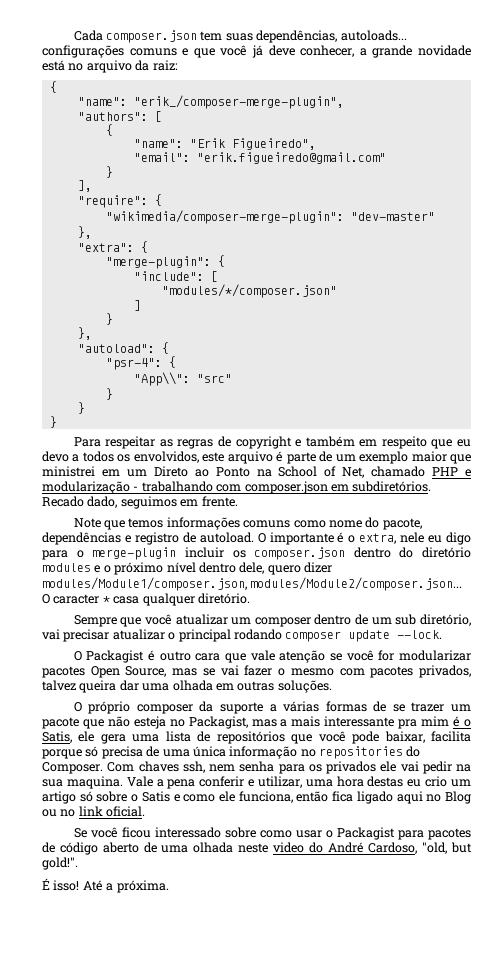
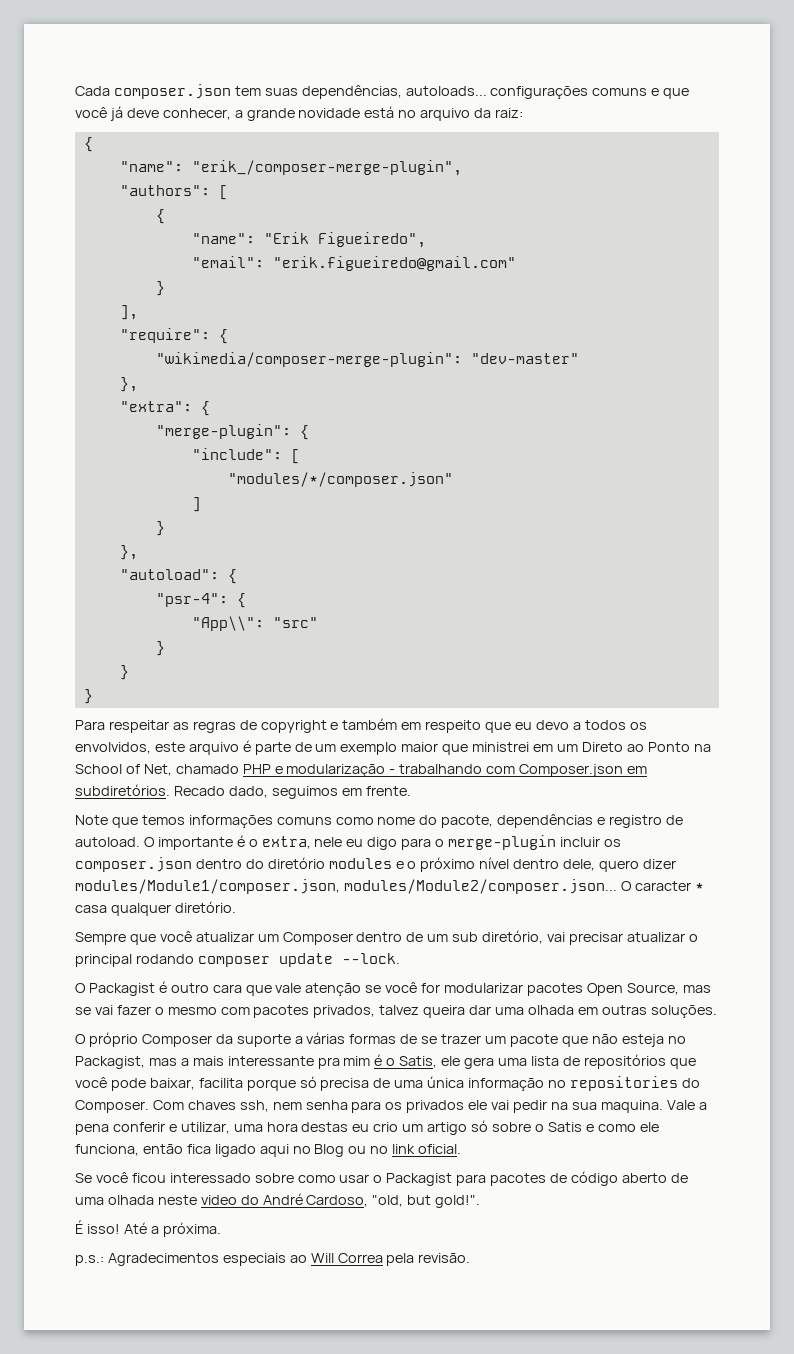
- Para respeitar as regras de copyright e também em respeito que eu devo a todos os envolvidos, este arquivo é parte de um exemplo maior que ministrei em um Direto ao Ponto na School of Net, chamado PHP e modularização - trabalhando com composer.json em subdiretórios.
+ Para respeitar as regras de copyright e também em respeito que eu devo a todos os envolvidos, este arquivo é parte de um exemplo maior que ministrei em um Direto ao Ponto na School of Net, chamado PHP e modularização - trabalhando com Composer.json em subdiretórios.
- Sempre que você atualizar um composer dentro de um sub diretório, vai precisar atualizar o principal rodando composer update --lock.
+ Sempre que você atualizar um Composer dentro de um sub diretório, vai precisar atualizar o principal rodando composer update --lock.
- O próprio composer da suporte a várias formas de se trazer um pacote que não esteja no Packagist, mas a mais interessante pra mim é o Satis, ele gera uma lista de repositórios que você pode baixar, facilita porque só precisa de uma única informação no repositories do Composer.
+ O próprio Composer da suporte a várias formas de se trazer um pacote que não esteja no Packagist, mas a mais interessante pra mim é o Satis, ele gera uma lista de repositórios que você pode baixar, facilita porque só precisa de uma única informação no repositories do Composer.
+ p.s.: Agradecimentos especiais ao Will Correa pela revisão.

